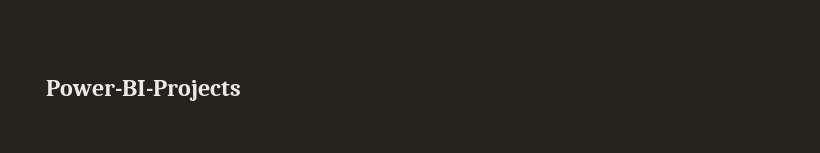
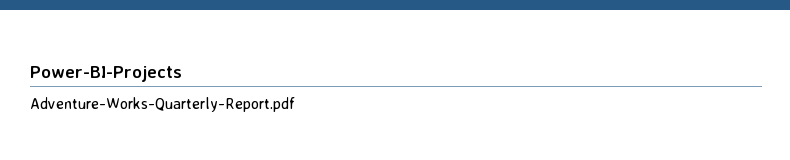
+ Adventure-Works-Quarterly-Report.pdf

